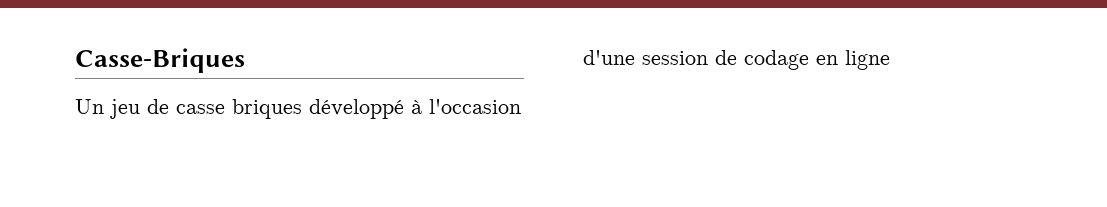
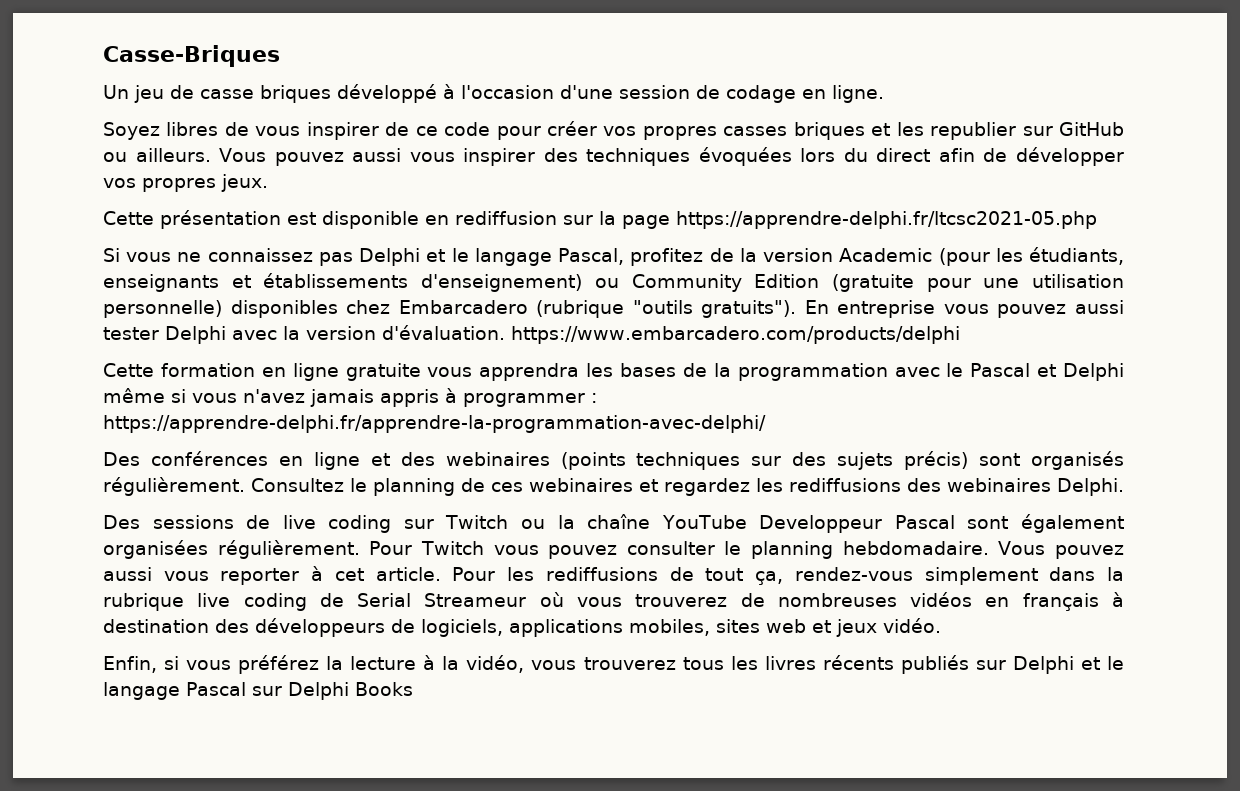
- Un jeu de casse briques développé à l'occasion d'une session de codage en ligne
+ Un jeu de casse briques développé à l'occasion d'une session de codage en ligne.
+ Soyez libres de vous inspirer de ce code pour créer vos propres casses briques et les republier sur GitHub ou ailleurs. Vous pouvez aussi vous inspirer des techniques évoquées lors du direct afin de développer vos propres jeux.
+ Cette présentation est disponible en rediffusion sur la page https://apprendre-delphi.fr/ltcsc2021-05.php
+ Si vous ne connaissez pas Delphi et le langage Pascal, profitez de la version Academic (pour les étudiants, enseignants et établissements d'enseignement) ou Community Edition (gratuite pour une utilisation personnelle) disponibles chez Embarcadero (rubrique "outils gratuits"). En entreprise vous pouvez aussi tester Delphi avec la version d'évaluation. https://www.embarcadero.com/products/delphi
+ Cette formation en ligne gratuite vous apprendra les bases de la programmation avec le Pascal et Delphi même si vous n'avez jamais appris à programmer : https://apprendre-delphi.fr/apprendre-la-programmation-avec-delphi/
+ Des conférences en ligne et des webinaires (points techniques sur des sujets précis) sont organisés régulièrement. Consultez le planning de ces webinaires et regardez les rediffusions des webinaires Delphi.
+ Des sessions de live coding sur Twitch ou la chaîne YouTube Developpeur Pascal sont également organisées régulièrement. Pour Twitch vous pouvez consulter le planning hebdomadaire. Vous pouvez aussi vous reporter à cet article. Pour les rediffusions de tout ça, rendez-vous simplement dans la rubrique live coding de Serial Streameur où vous trouverez de nombreuses vidéos en français à destination des développeurs de logiciels, applications mobiles, sites web et jeux vidéo.
+ Enfin, si vous préférez la lecture à la vidéo, vous trouverez tous les livres récents publiés sur Delphi et le langage Pascal sur Delphi Books

